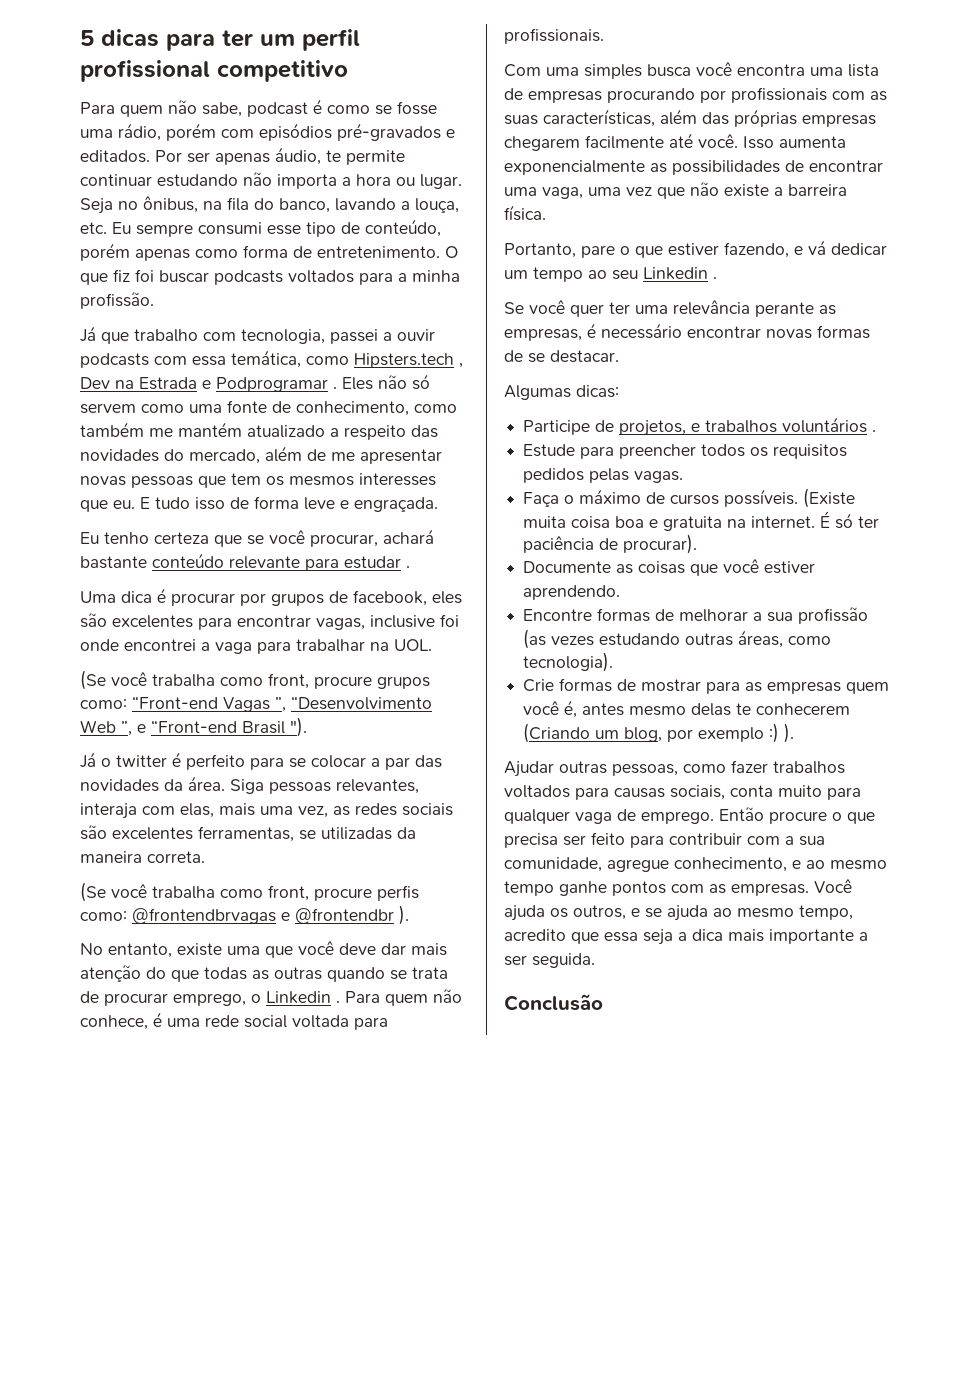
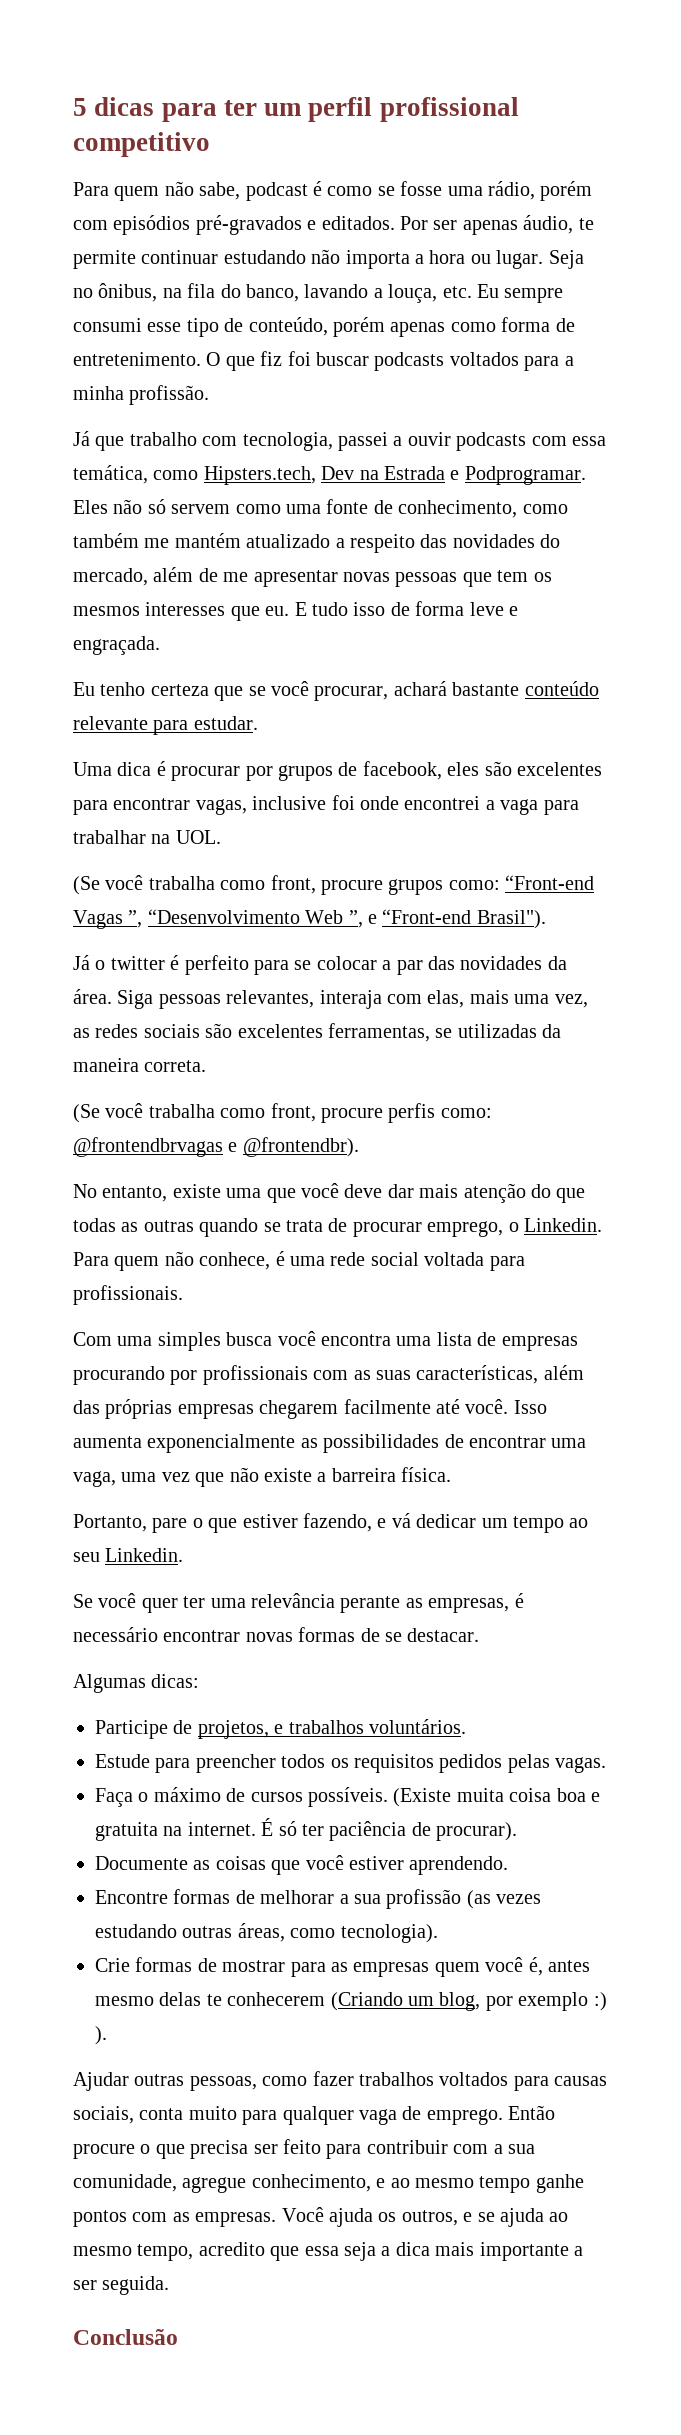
- Já que trabalho com tecnologia, passei a ouvir podcasts com essa temática, como Hipsters.tech , Dev na Estrada e Podprogramar .
+ Já que trabalho com tecnologia, passei a ouvir podcasts com essa temática, como Hipsters.tech, Dev na Estrada e Podprogramar.
- Eu tenho certeza que se você procurar, achará bastante conteúdo relevante para estudar .
+ Eu tenho certeza que se você procurar, achará bastante conteúdo relevante para estudar.
- (Se você trabalha como front, procure grupos como: “Front-end Vagas ”, “Desenvolvimento Web ”, e “Front-end Brasil ").
+ (Se você trabalha como front, procure grupos como: “Front-end Vagas ”, “Desenvolvimento Web ”, e “Front-end Brasil").
- (Se você trabalha como front, procure perfis como: @frontendbrvagas e @frontendbr ).
+ (Se você trabalha como front, procure perfis como: @frontendbrvagas e @frontendbr).
- No entanto, existe uma que você deve dar mais atenção do que todas as outras quando se trata de procurar emprego, o Linkedin .
+ No entanto, existe uma que você deve dar mais atenção do que todas as outras quando se trata de procurar emprego, o Linkedin.
- Portanto, pare o que estiver fazendo, e vá dedicar um tempo ao seu Linkedin .
+ Portanto, pare o que estiver fazendo, e vá dedicar um tempo ao seu Linkedin.
- Participe de projetos, e trabalhos voluntários .
+ Participe de projetos, e trabalhos voluntários.

